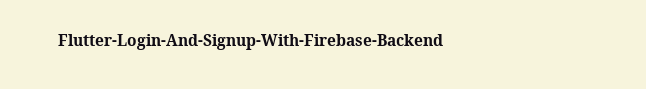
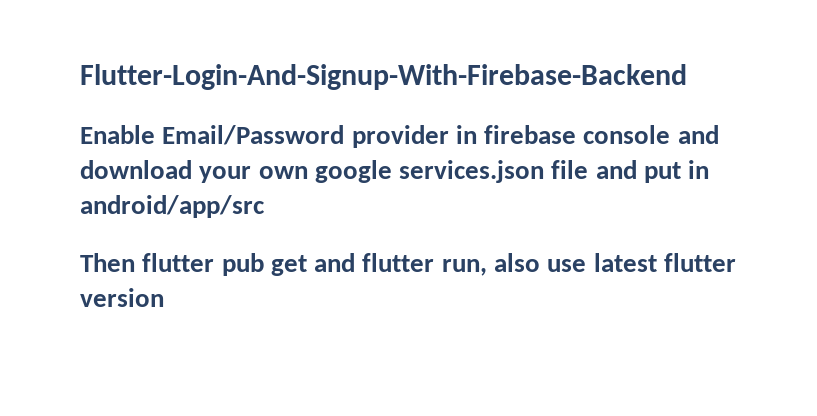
+ Enable Email/Password provider in firebase console and download your own google services.json file and put in android/app/src
+ Then flutter pub get and flutter run, also use latest flutter version

